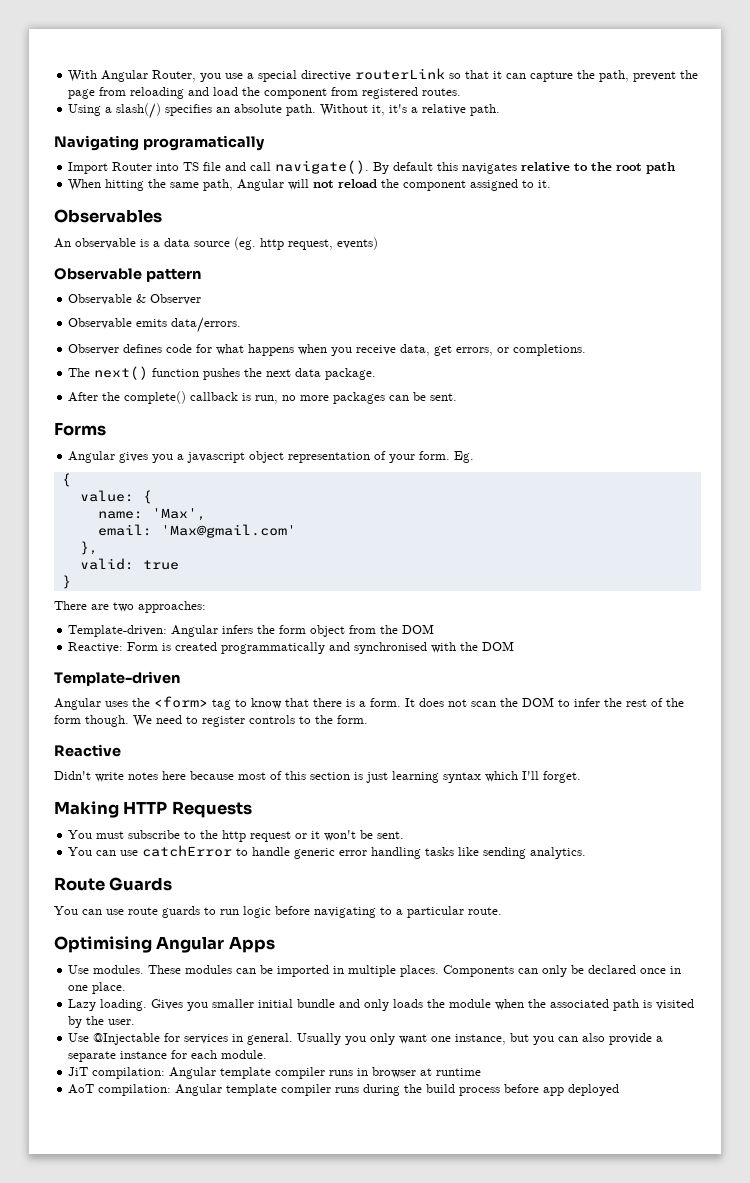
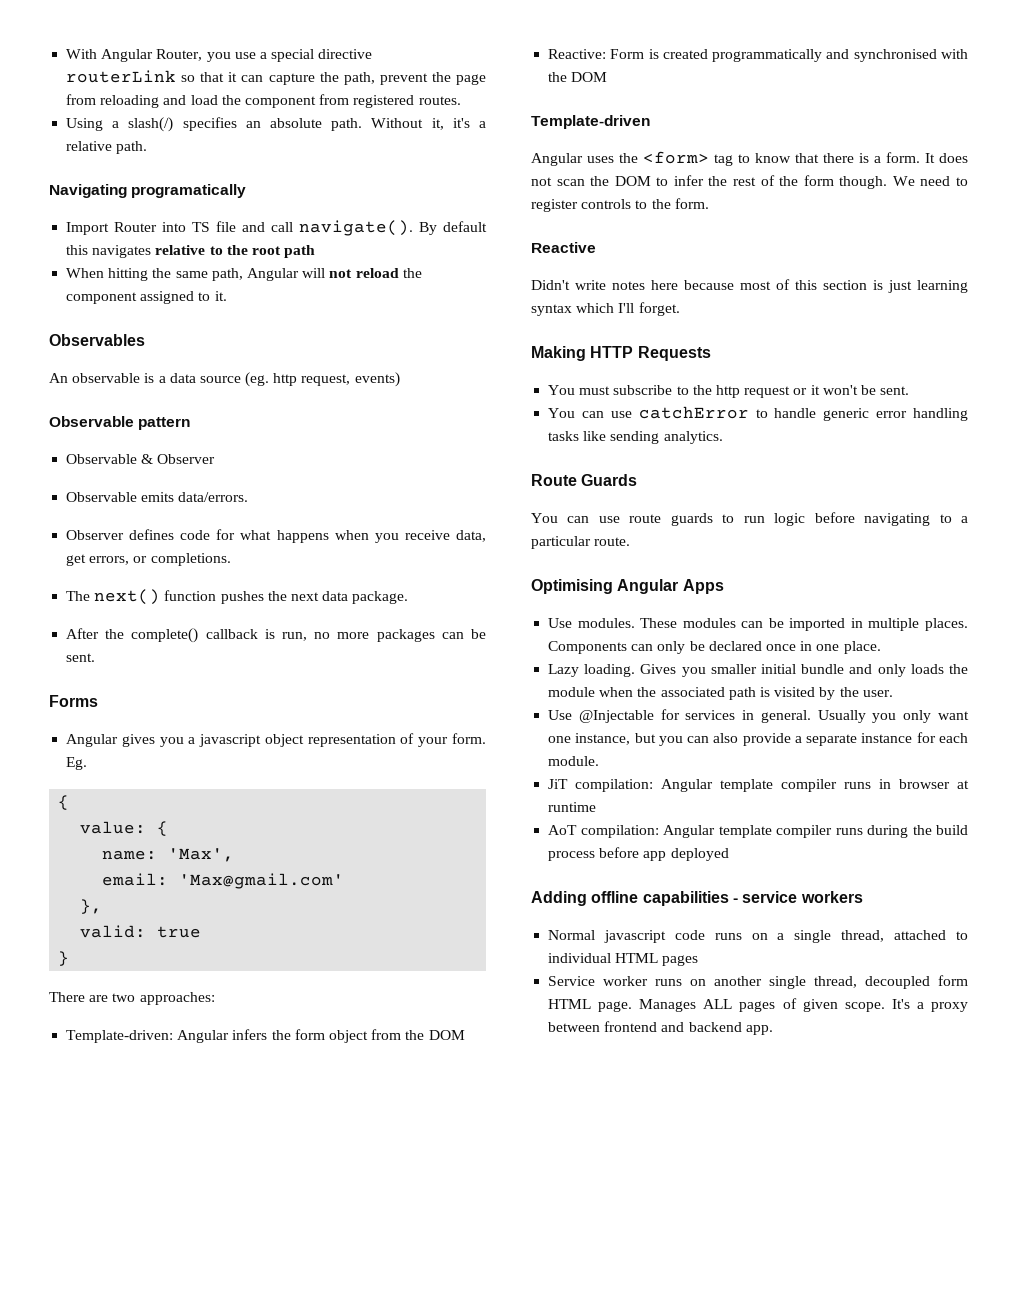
+ Adding offline capabilities - service workers
+ Normal javascript code runs on a single thread, attached to individual HTML pages
+ Service worker runs on another single thread, decoupled form HTML page. Manages ALL pages of given scope. It's a proxy between frontend and backend app.

